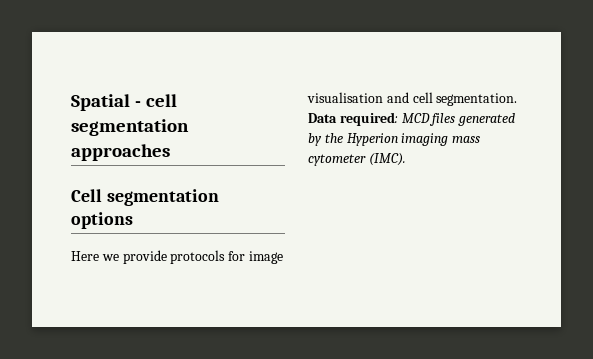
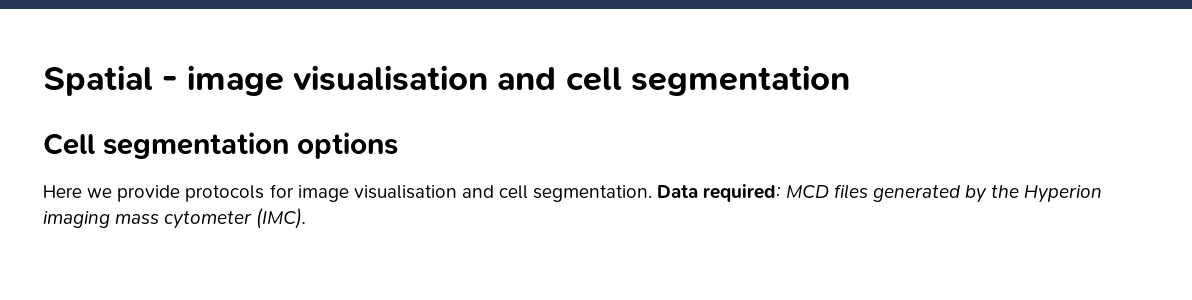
- Spatial - cell segmentation approaches
+ Spatial - image visualisation and cell segmentation

